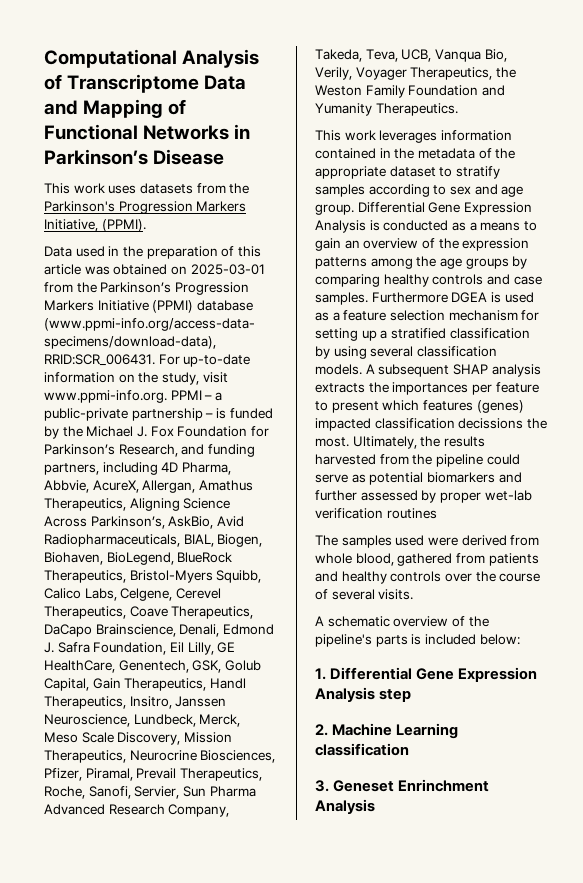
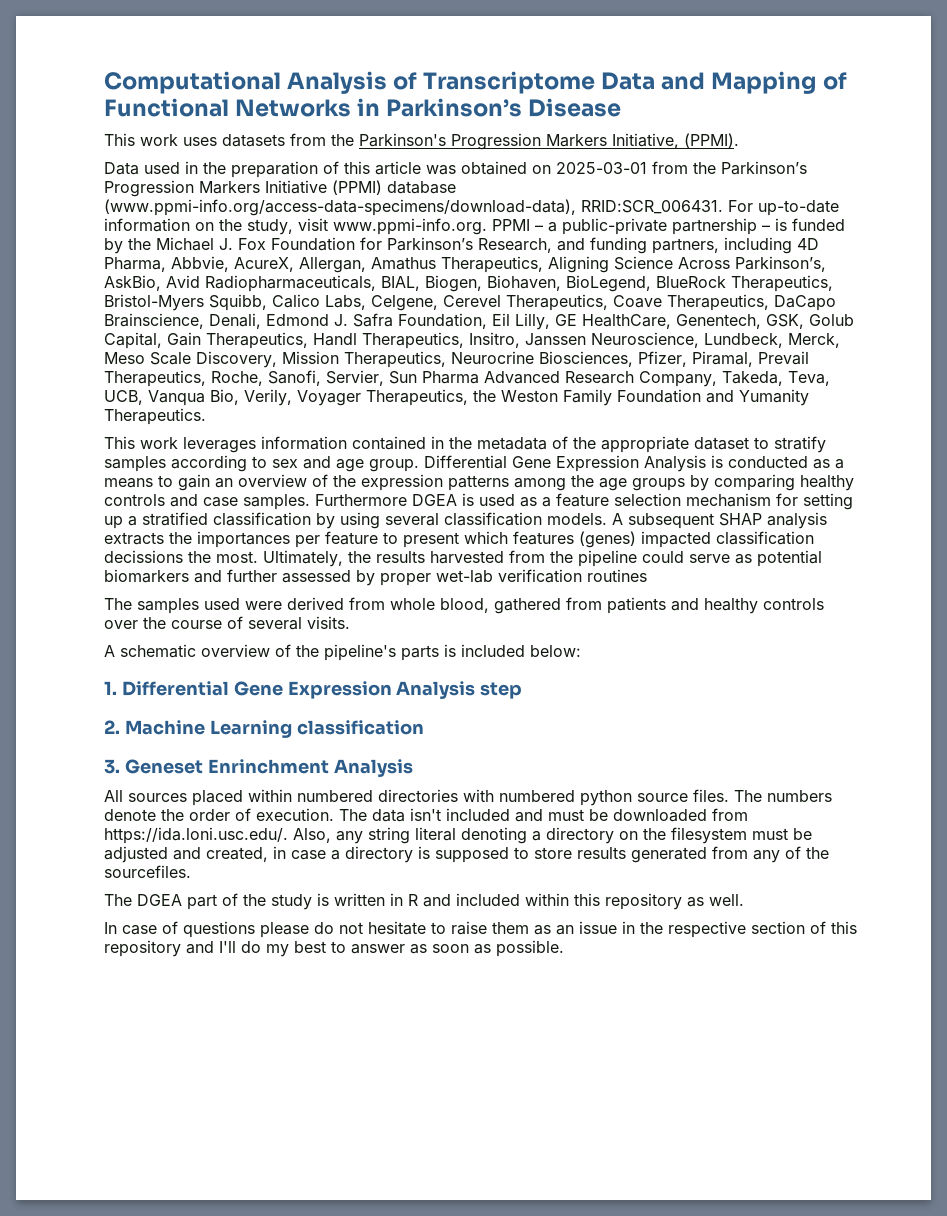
+ All sources placed within numbered directories with numbered python source files. The numbers denote the order of execution. The data isn't included and must be downloaded from https://ida.loni.usc.edu/. Also, any string literal denoting a directory on the filesystem must be adjusted and created, in case a directory is supposed to store results generated from any of the sourcefiles.
+ The DGEA part of the study is written in R and included within this repository as well.
+ In case of questions please do not hesitate to raise them as an issue in the respective section of this repository and I'll do my best to answer as soon as possible.

